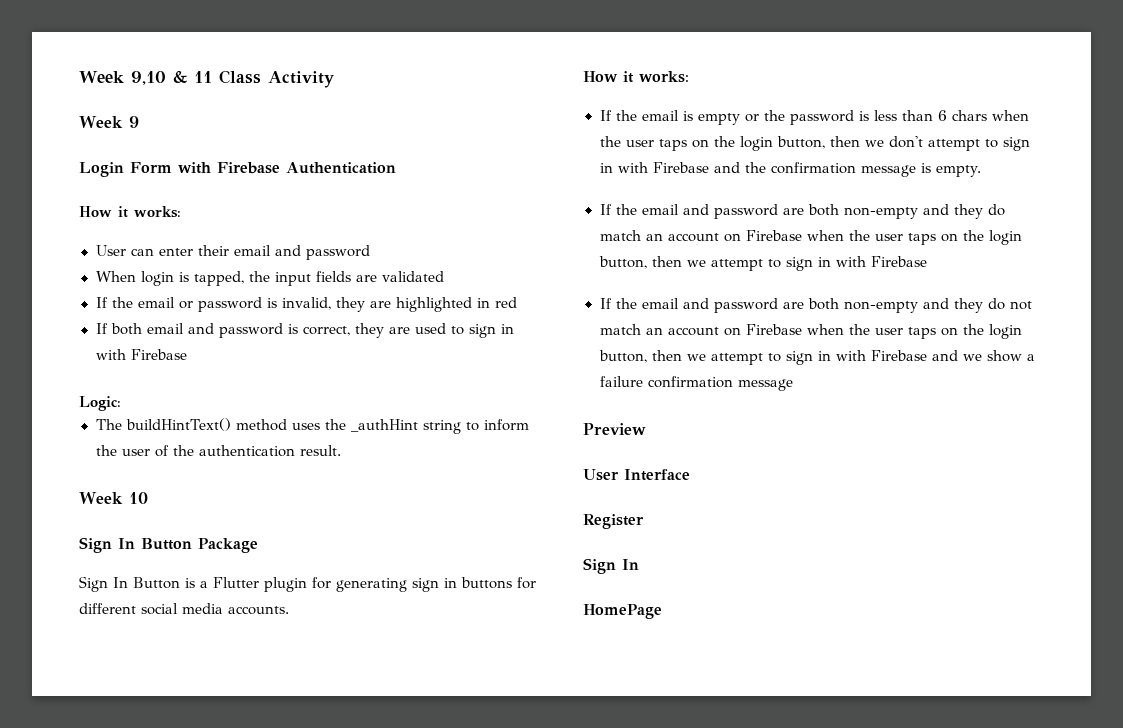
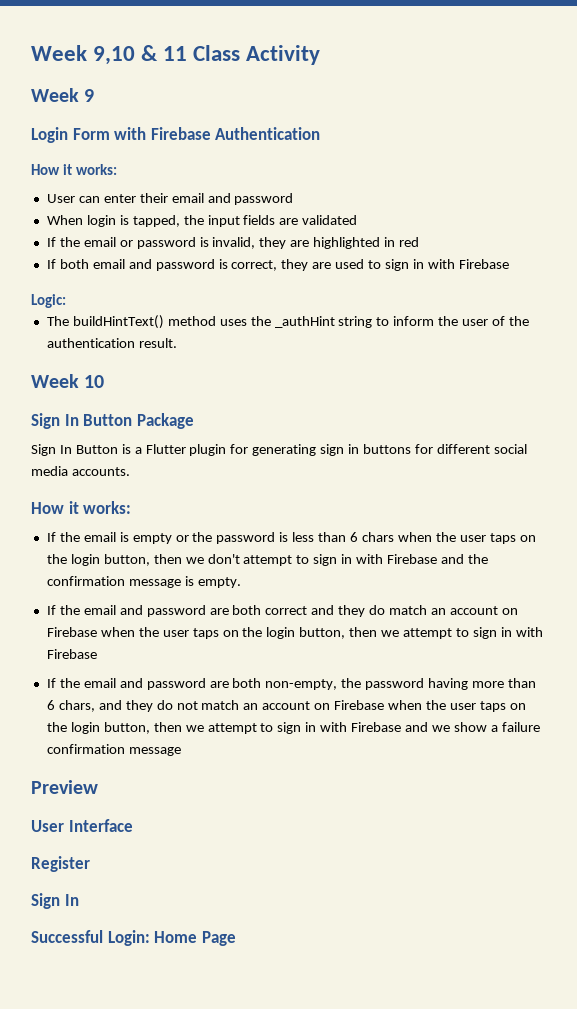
- If the email and password are both non-empty and they do match an account on Firebase when the user taps on the login button, then we attempt to sign in with Firebase
+ If the email and password are both correct and they do match an account on Firebase when the user taps on the login button, then we attempt to sign in with Firebase
- If the email and password are both non-empty and they do not match an account on Firebase when the user taps on the login button, then we attempt to sign in with Firebase and we show a failure confirmation message
+ If the email and password are both non-empty, the password having more than 6 chars, and they do not match an account on Firebase when the user taps on the login button, then we attempt to sign in with Firebase and we show a failure confirmation message
- HomePage
+ Successful Login: Home Page

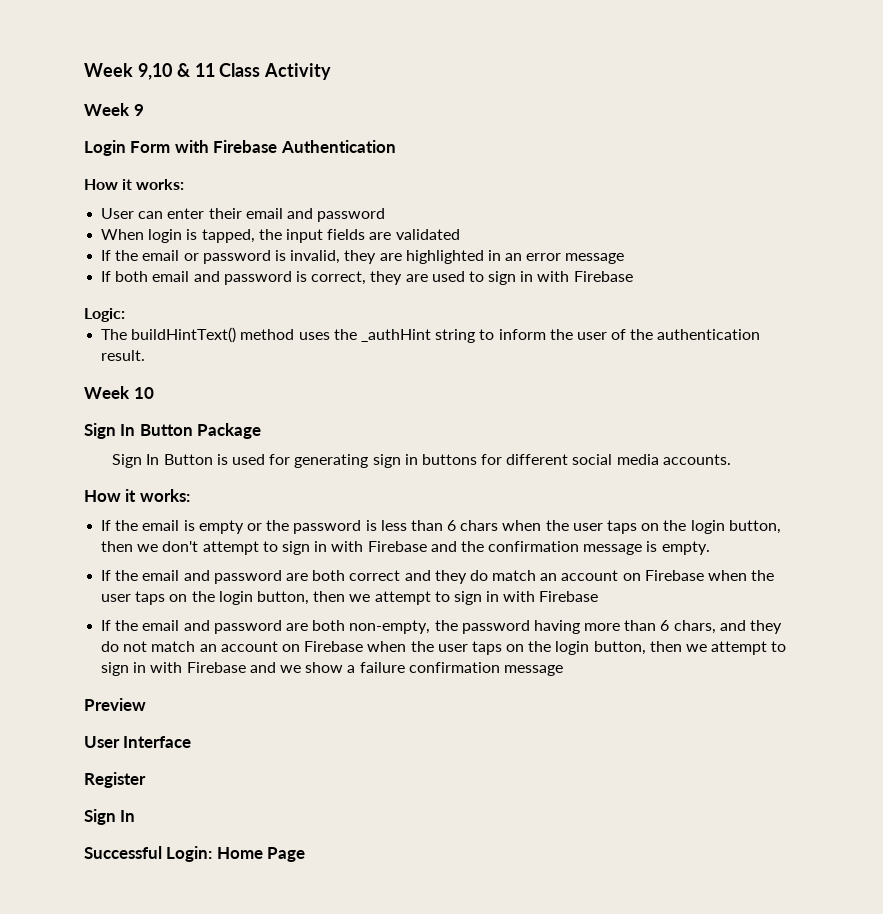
- If the email or password is invalid, they are highlighted in red
+ If the email or password is invalid, they are highlighted in an error message
- Sign In Button is a Flutter plugin for generating sign in buttons for different social media accounts.
+ Sign In Button is used for generating sign in buttons for different social media accounts.

